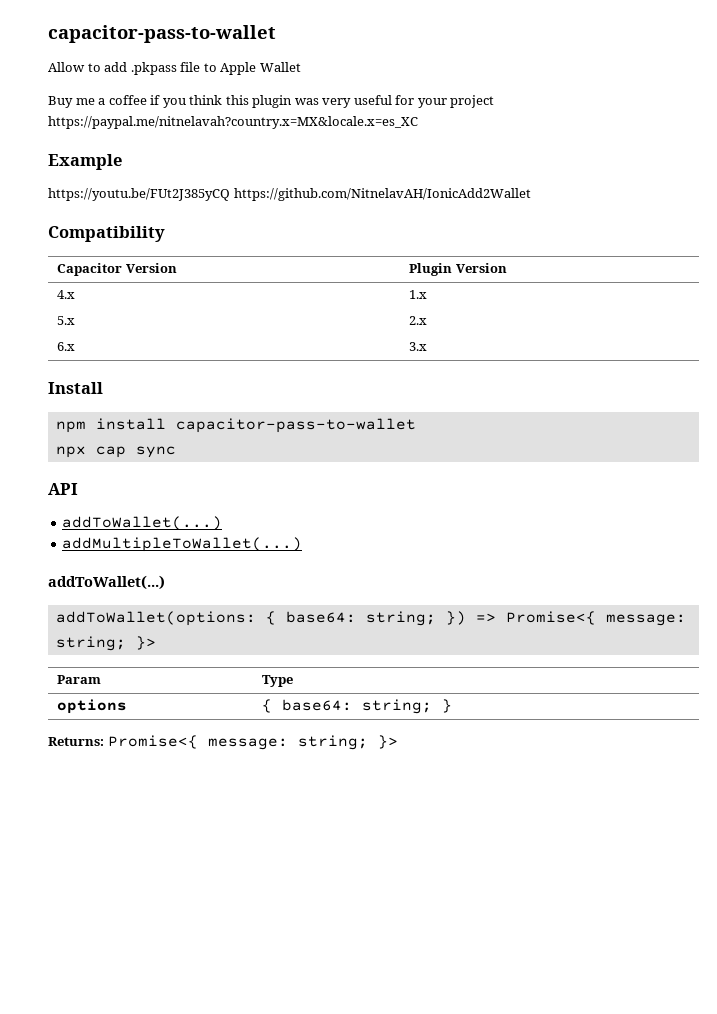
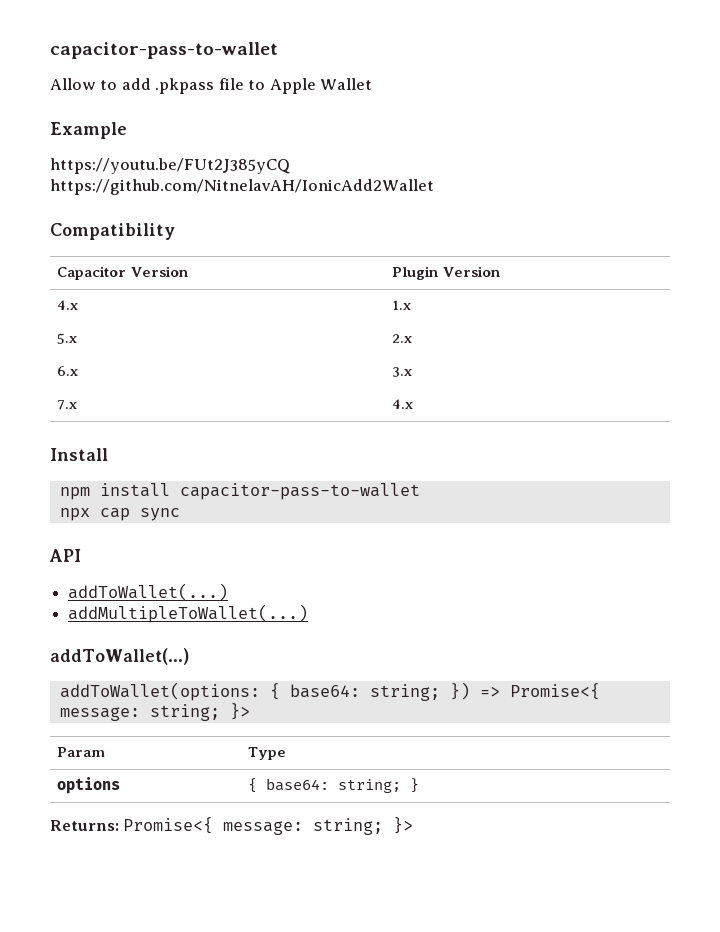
- Buy me a coffee if you think this plugin was very useful for your project https://paypal.me/nitnelavah?country.x=MX&locale.x=es_XC
+ 7.x | 4.x

